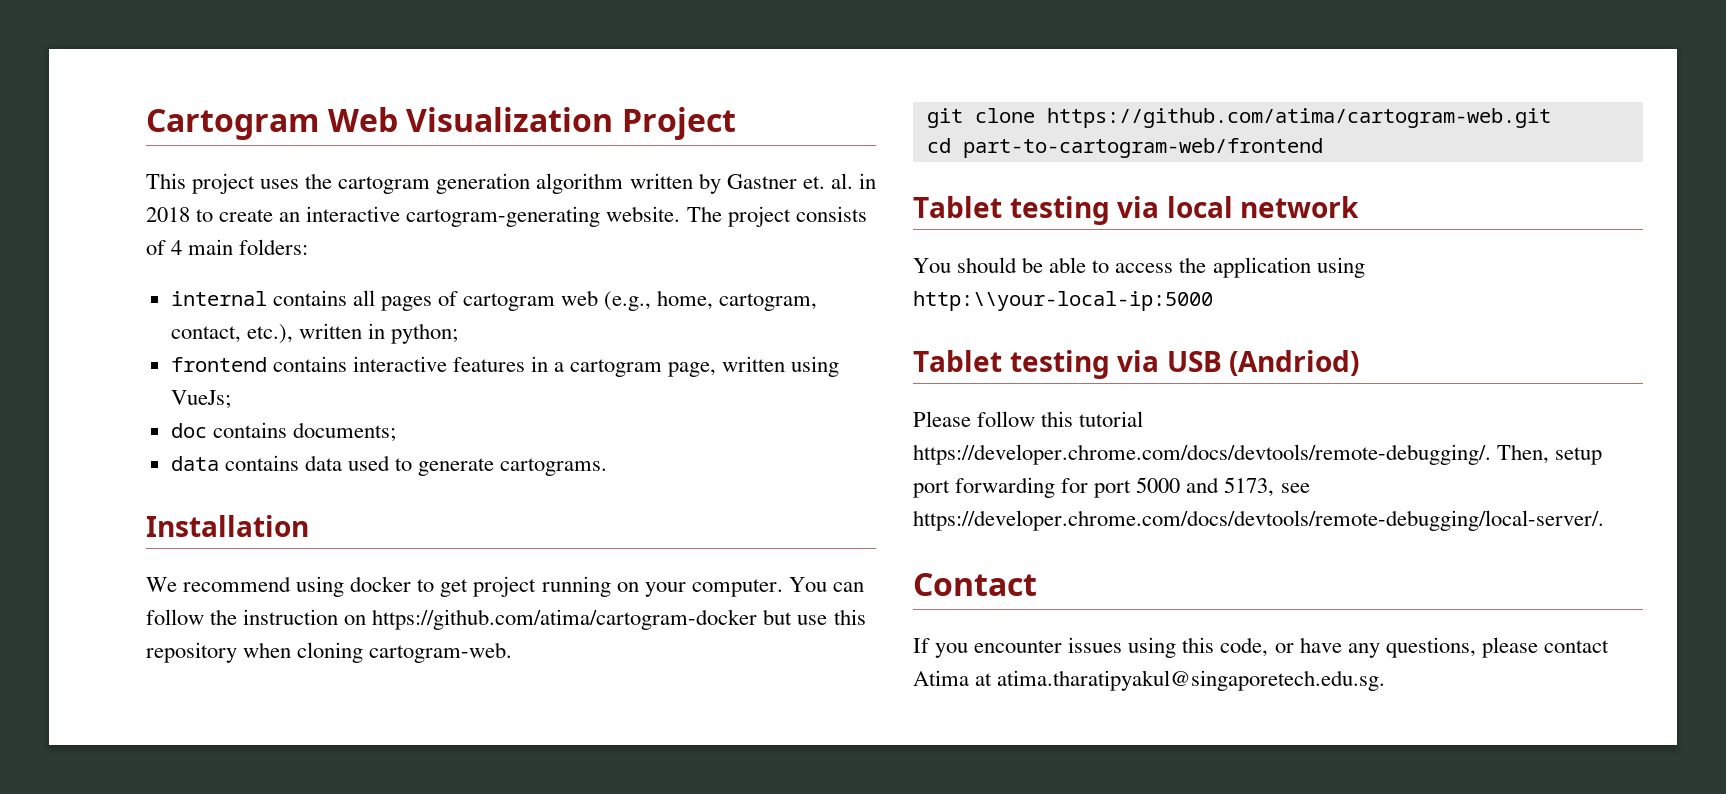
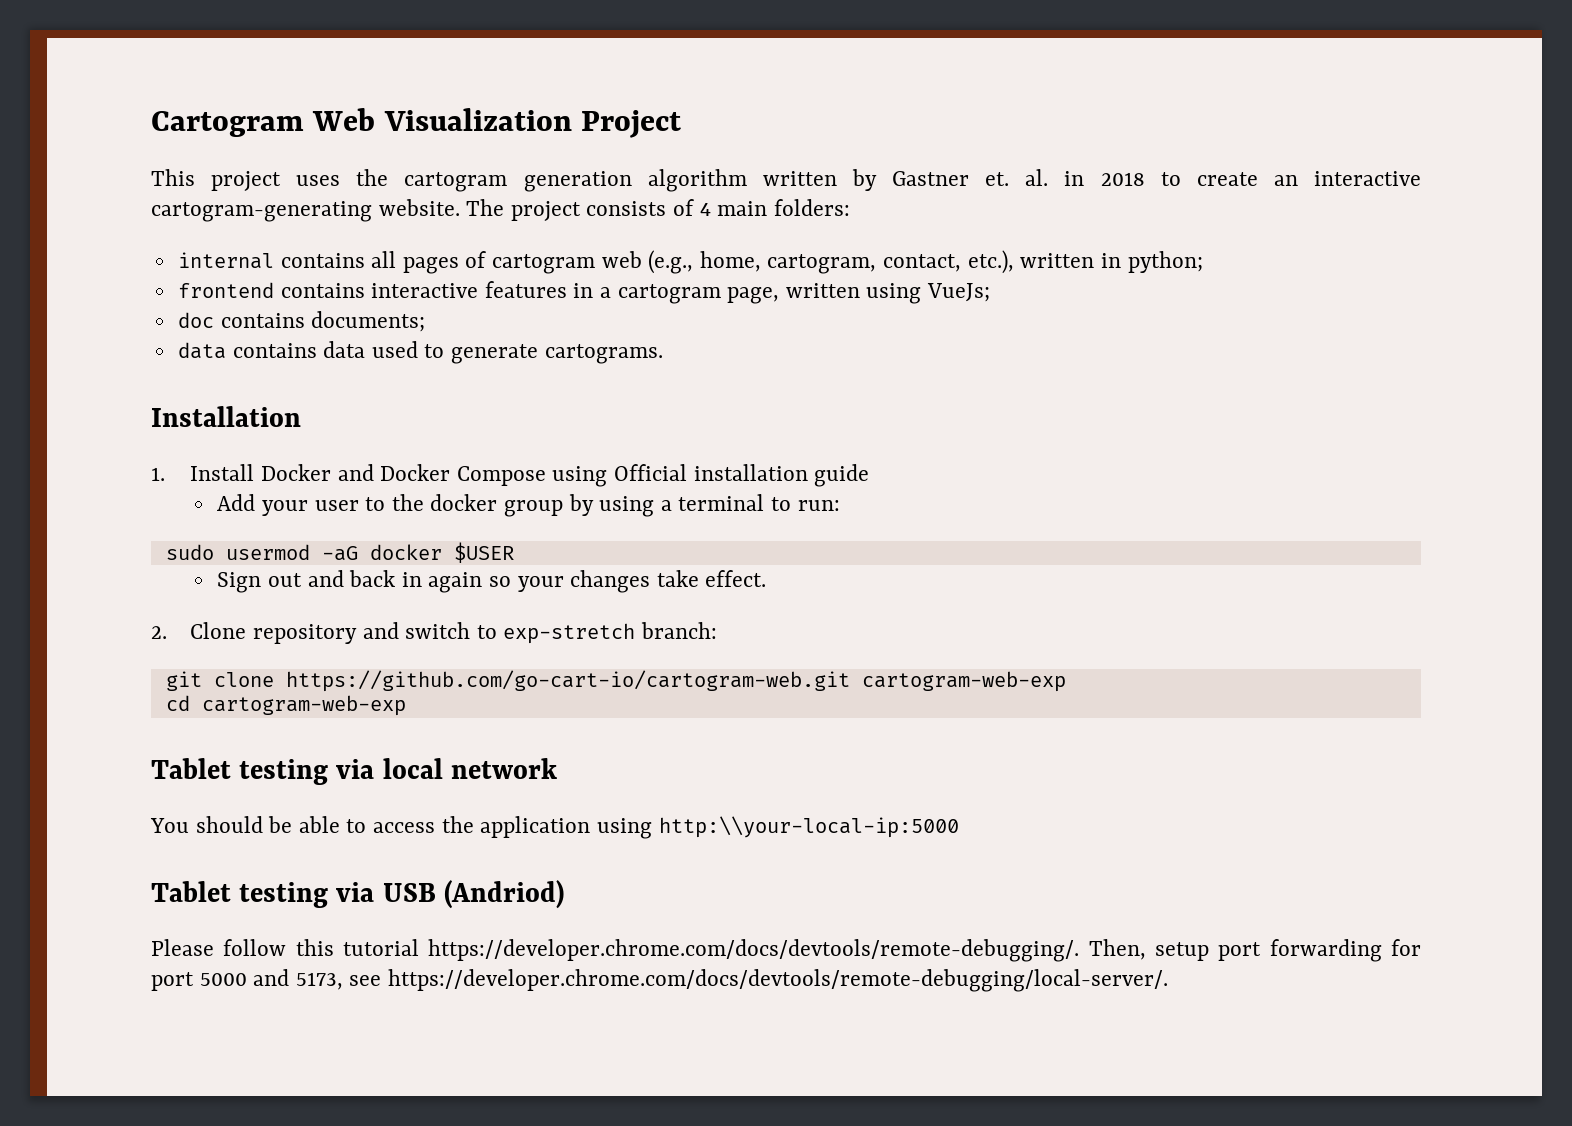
- We recommend using docker to get project running on your computer. You can follow the instruction on https://github.com/atima/cartogram-docker but use this repository when cloning cartogram-web.
+ 1. Install Docker and Docker Compose using Official installation guide
+ Add your user to the docker group by using a terminal to run:
+ sudo usermod -aG docker $USER
+ Sign out and back in again so your changes take effect.
+ 2. Clone repository and switch to exp-stretch branch:
- git clone https://github.com/atima/cartogram-web.git
+ git clone https://github.com/go-cart-io/cartogram-web.git cartogram-web-exp
- cd part-to-cartogram-web/frontend
+ cd cartogram-web-exp
- Contact
- If you encounter issues using this code, or have any questions, please contact Atima at atima.tharatipyakul@singaporetech.edu.sg.

